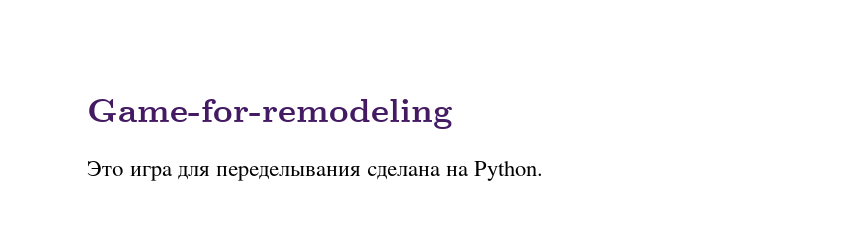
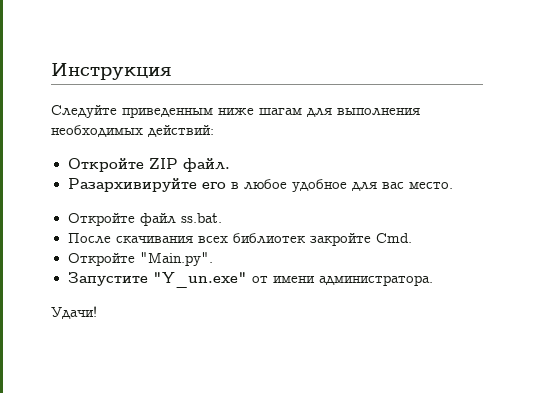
- Game-for-remodeling
- Это игра для переделывания сделана на Python.
+ Инструкция
+ Следуйте приведенным ниже шагам для выполнения необходимых действий:
+ Откройте ZIP файл.
+ Разархивируйте его в любое удобное для вас место.
+ Откройте файл ss.bat.
+ После скачивания всех библиотек закройте Cmd.
+ Откройте "Main.py".
+ Запустите "Y_un.exe" от имени администратора.
+ Удачи!

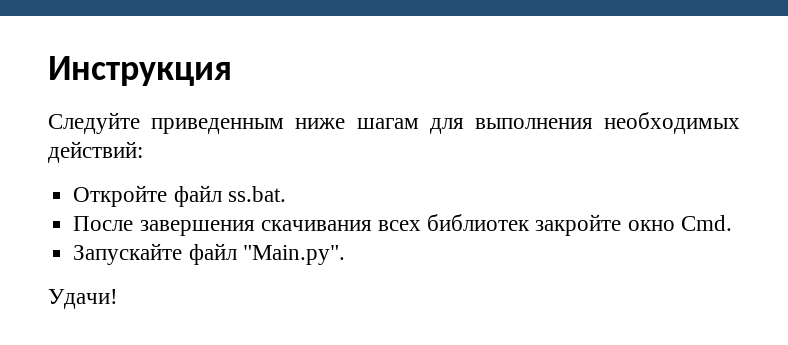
- Откройте ZIP файл.
- Разархивируйте его в любое удобное для вас место.
- После скачивания всех библиотек закройте Cmd.
+ После завершения скачивания всех библиотек закройте окно Cmd.
- Откройте "Main.py".
+ Запускайте файл "Main.py".
- Запустите "Y_un.exe" от имени администратора.

